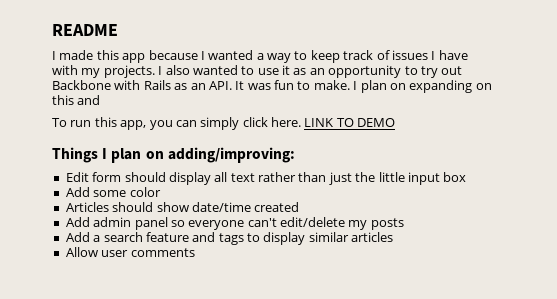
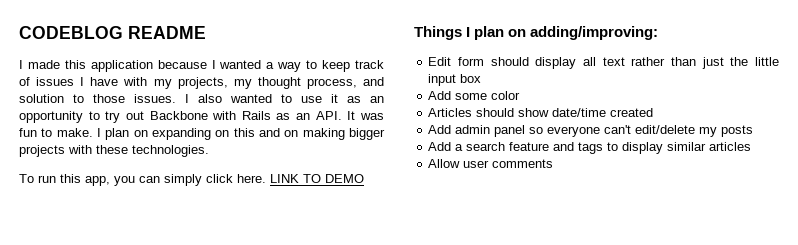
- README
+ CODEBLOG README
- I made this app because I wanted a way to keep track of issues I have with my projects.
+ I made this application because I wanted a way to keep track of issues I have with my projects, my thought process, and solution to those issues.
- I plan on expanding on this and
+ I plan on expanding on this and on making bigger projects with these technologies.

